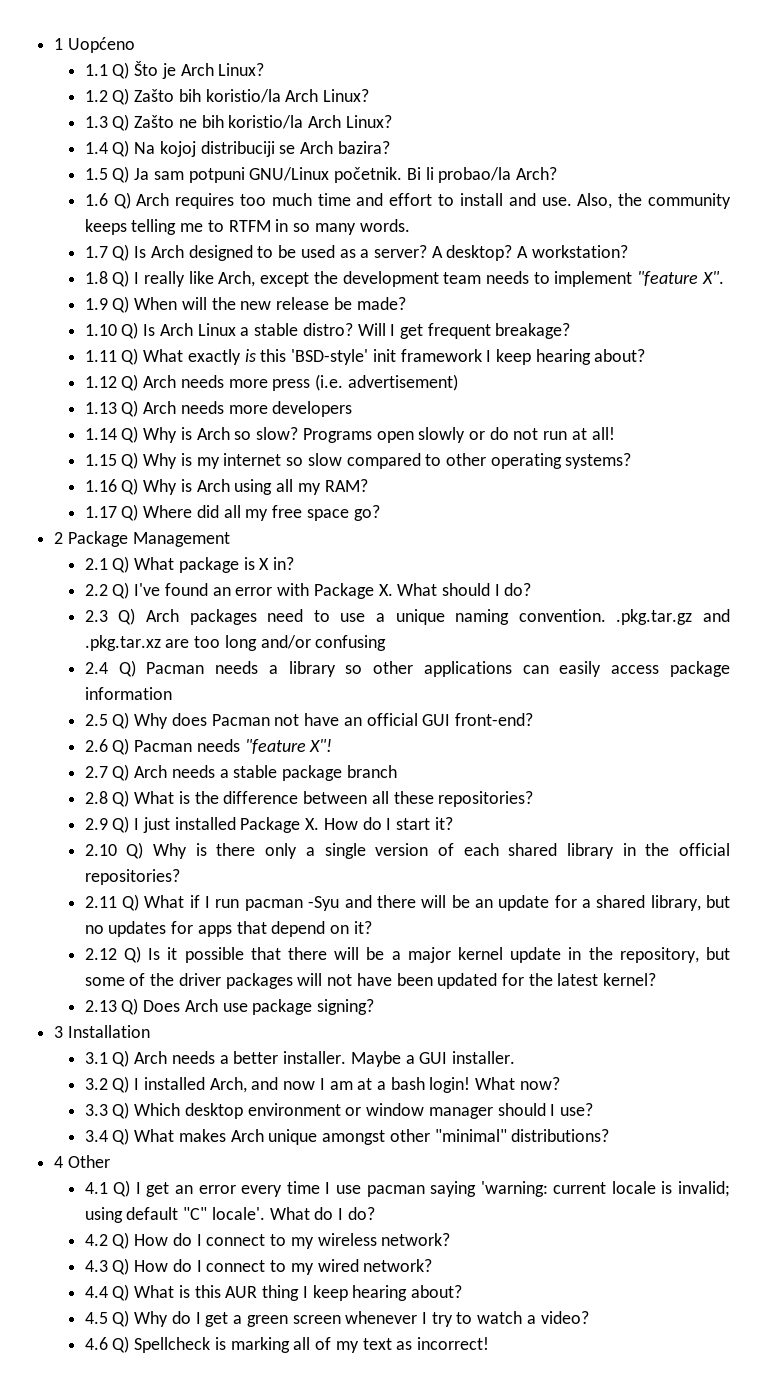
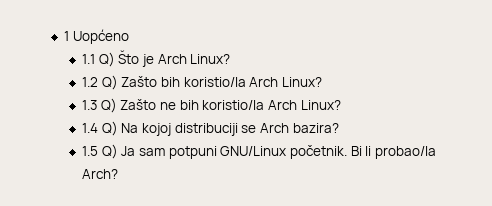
- 1.6 Q) Arch requires too much time and effort to install and use. Also, the community keeps telling me to RTFM in so many words.
- 1.7 Q) Is Arch designed to be used as a server? A desktop? A workstation?
- 1.8 Q) I really like Arch, except the development team needs to implement "feature X".
- 1.9 Q) When will the new release be made?
- 1.10 Q) Is Arch Linux a stable distro? Will I get frequent breakage?
- 1.11 Q) What exactly is this 'BSD-style' init framework I keep hearing about?
- 1.12 Q) Arch needs more press (i.e. advertisement)
- 1.13 Q) Arch needs more developers
- 1.14 Q) Why is Arch so slow? Programs open slowly or do not run at all!
- 1.15 Q) Why is my internet so slow compared to other operating systems?
- 1.16 Q) Why is Arch using all my RAM?
- 1.17 Q) Where did all my free space go?
- 2 Package Management
- 2.1 Q) What package is X in?
- 2.2 Q) I've found an error with Package X. What should I do?
- 2.3 Q) Arch packages need to use a unique naming convention. .pkg.tar.gz and .pkg.tar.xz are too long and/or confusing
- 2.4 Q) Pacman needs a library so other applications can easily access package information
- 2.5 Q) Why does Pacman not have an official GUI front-end?
- 2.6 Q) Pacman needs "feature X"!
- 2.7 Q) Arch needs a stable package branch
- 2.8 Q) What is the difference between all these repositories?
- 2.9 Q) I just installed Package X. How do I start it?
- 2.10 Q) Why is there only a single version of each shared library in the official repositories?
- 2.11 Q) What if I run pacman -Syu and there will be an update for a shared library, but no updates for apps that depend on it?
- 2.12 Q) Is it possible that there will be a major kernel update in the repository, but some of the driver packages will not have been updated for the latest kernel?
- 2.13 Q) Does Arch use package signing?
- 3 Installation
- 3.1 Q) Arch needs a better installer. Maybe a GUI installer.
- 3.2 Q) I installed Arch, and now I am at a bash login! What now?
- 3.3 Q) Which desktop environment or window manager should I use?
- 3.4 Q) What makes Arch unique amongst other "minimal" distributions?
- 4 Other
- 4.1 Q) I get an error every time I use pacman saying 'warning: current locale is invalid; using default "C" locale'. What do I do?
- 4.2 Q) How do I connect to my wireless network?
- 4.3 Q) How do I connect to my wired network?
- 4.4 Q) What is this AUR thing I keep hearing about?
- 4.5 Q) Why do I get a green screen whenever I try to watch a video?
- 4.6 Q) Spellcheck is marking all of my text as incorrect!

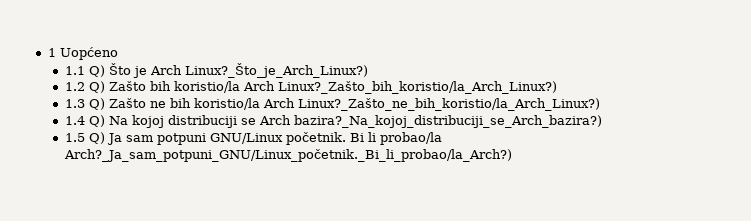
- 1.1 Q) Što je Arch Linux?
+ 1.1 Q) Što je Arch Linux?_Što_je_Arch_Linux?)
- 1.2 Q) Zašto bih koristio/la Arch Linux?
+ 1.2 Q) Zašto bih koristio/la Arch Linux?_Zašto_bih_koristio/la_Arch_Linux?)
- 1.3 Q) Zašto ne bih koristio/la Arch Linux?
+ 1.3 Q) Zašto ne bih koristio/la Arch Linux?_Zašto_ne_bih_koristio/la_Arch_Linux?)
- 1.4 Q) Na kojoj distribuciji se Arch bazira?
+ 1.4 Q) Na kojoj distribuciji se Arch bazira?_Na_kojoj_distribuciji_se_Arch_bazira?)
- Bi li probao/la Arch?
+ Bi li probao/la Arch?_Ja_sam_potpuni_GNU/Linux_početnik._Bi_li_probao/la_Arch?)

